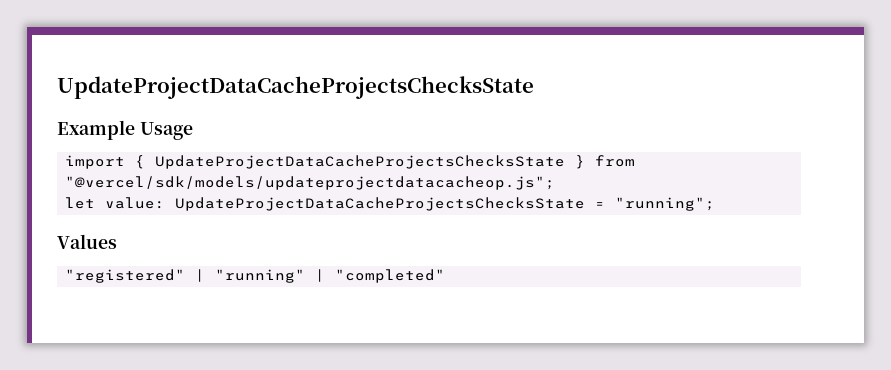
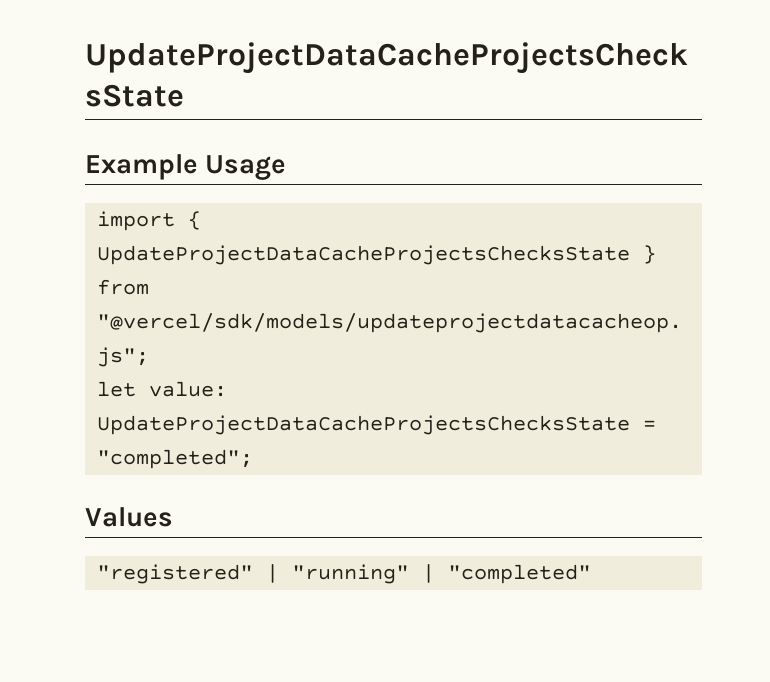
- let value: UpdateProjectDataCacheProjectsChecksState = "running";
+ let value: UpdateProjectDataCacheProjectsChecksState = "completed";

